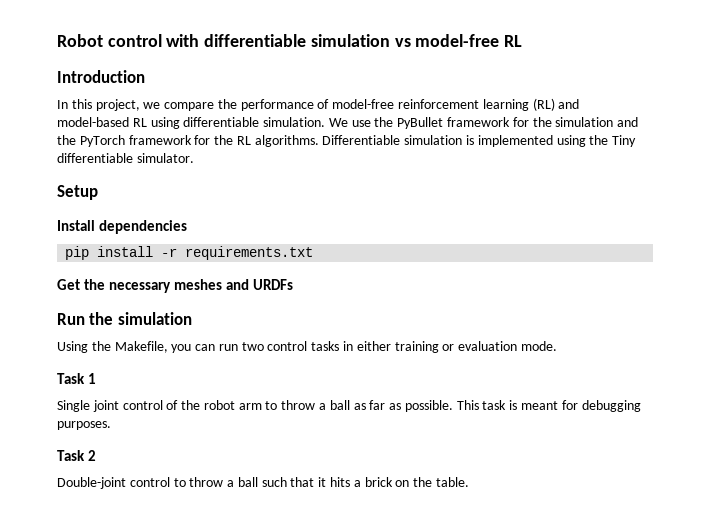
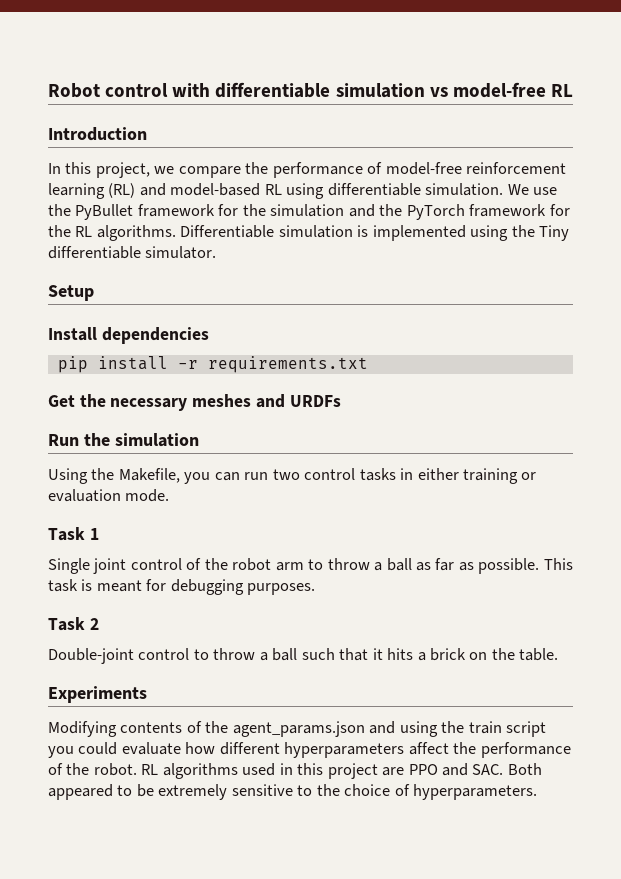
+ Experiments
+ Modifying contents of the agent_params.json and using the train script you could evaluate how different hyperparameters affect the performance of the robot. RL algorithms used in this project are PPO and SAC. Both appeared to be extremely sensitive to the choice of hyperparameters.

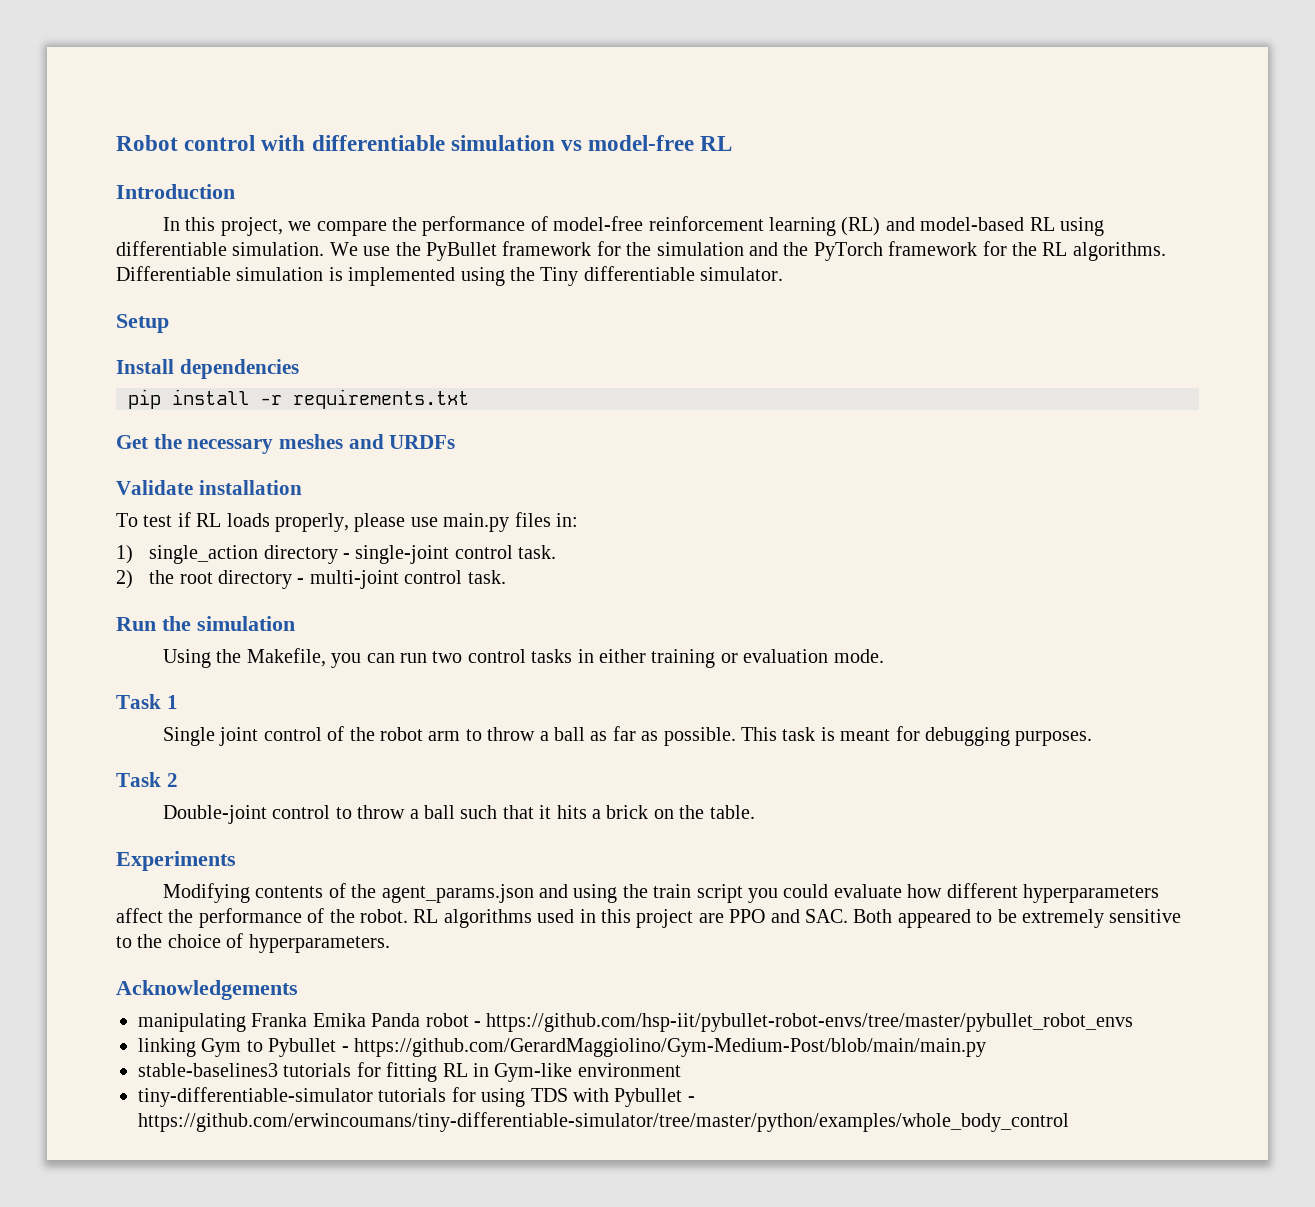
+ Validate installation
+ To test if RL loads properly, please use main.py files in:
+ 1) single_action directory - single-joint control task.
+ 2) the root directory - multi-joint control task.
+ Acknowledgements
+ manipulating Franka Emika Panda robot - https://github.com/hsp-iit/pybullet-robot-envs/tree/master/pybullet_robot_envs
+ linking Gym to Pybullet - https://github.com/GerardMaggiolino/Gym-Medium-Post/blob/main/main.py
+ stable-baselines3 tutorials for fitting RL in Gym-like environment
+ tiny-differentiable-simulator tutorials for using TDS with Pybullet - https://github.com/erwincoumans/tiny-differentiable-simulator/tree/master/python/examples/whole_body_control

